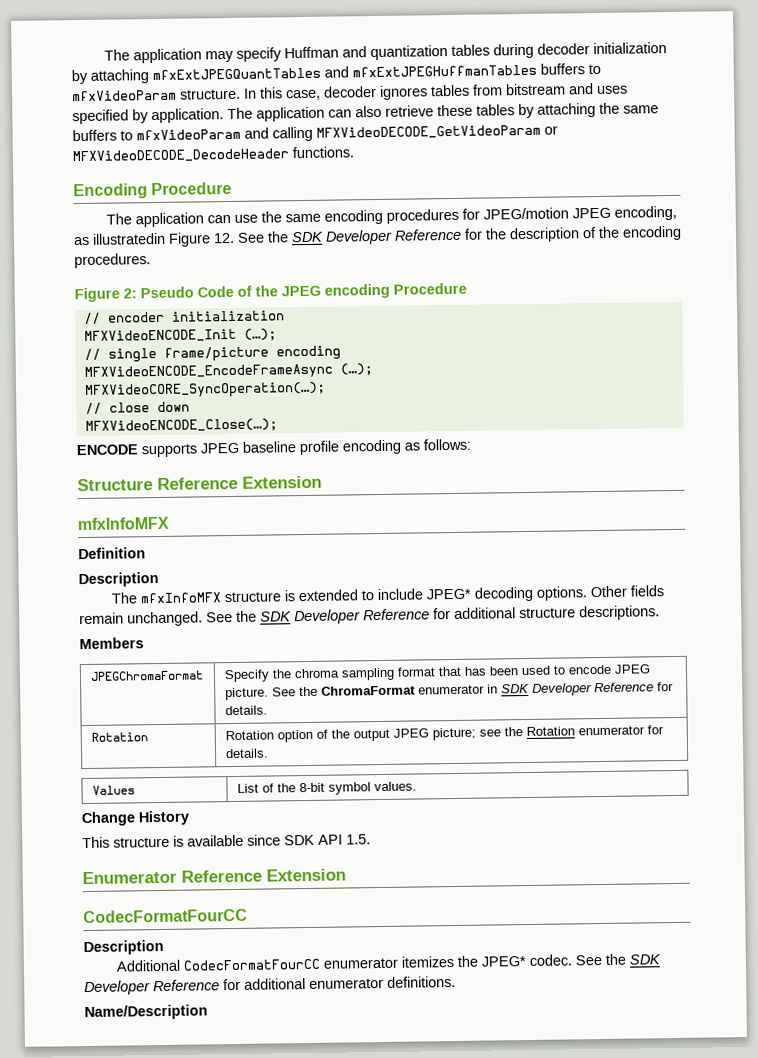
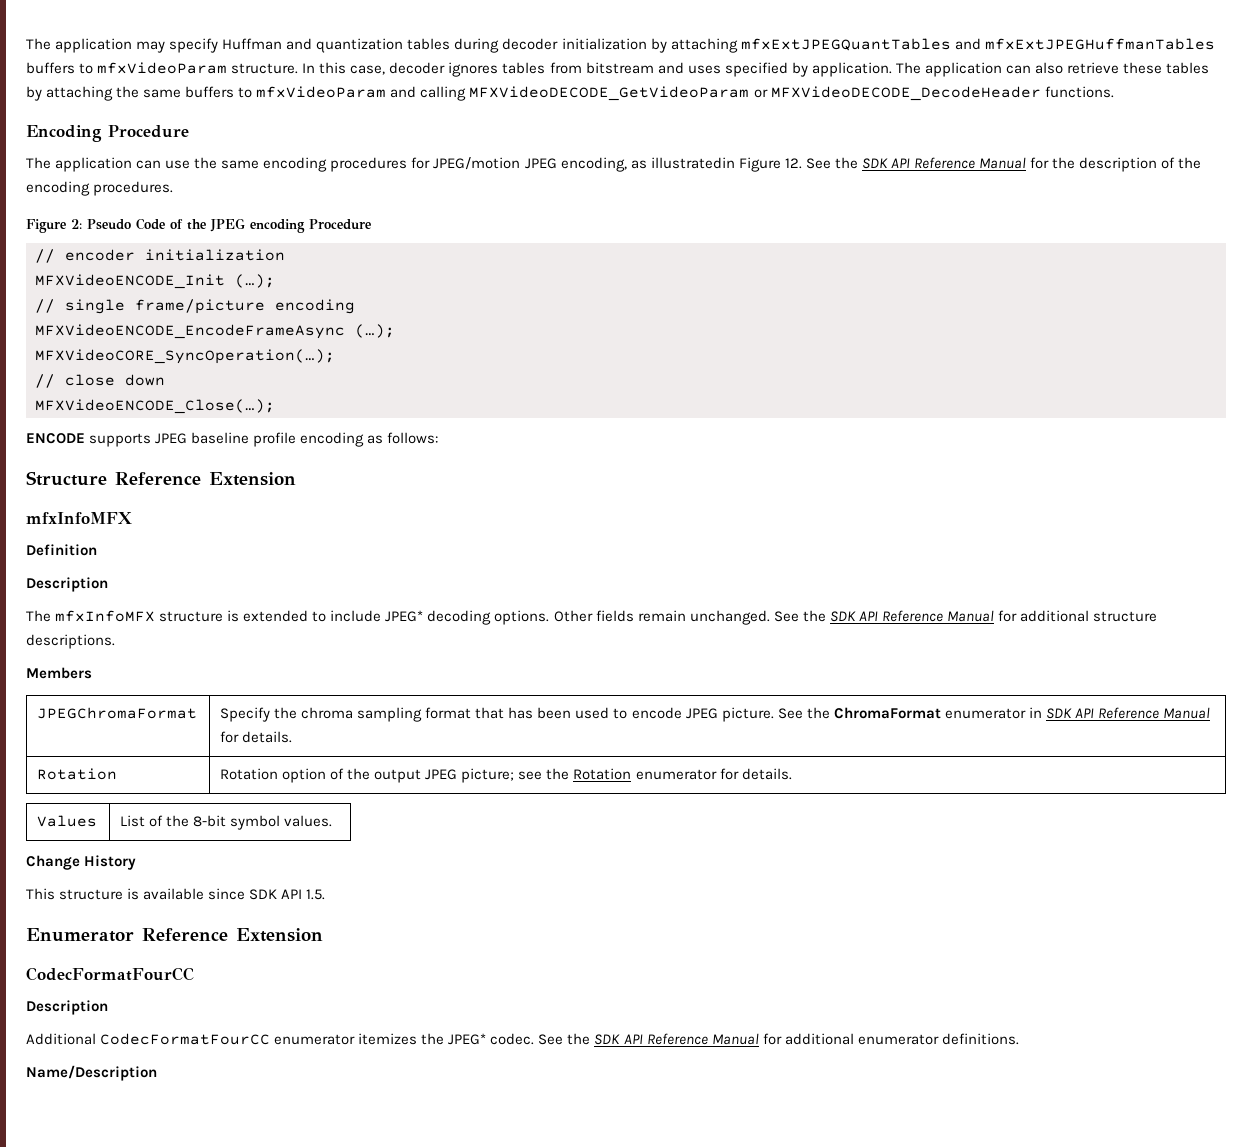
- The application can use the same encoding procedures for JPEG/motion JPEG encoding, as illustratedin Figure 12. See the SDK Developer Reference for the description of the encoding procedures.
+ The application can use the same encoding procedures for JPEG/motion JPEG encoding, as illustratedin Figure 12. See the SDK API Reference Manual for the description of the encoding procedures.
- See the SDK Developer Reference for additional structure descriptions.
+ See the SDK API Reference Manual for additional structure descriptions.
- JPEGChromaFormat | Specify the chroma sampling format that has been used to encode JPEG picture. See the ChromaFormat enumerator in SDK Developer Reference for details.
+ JPEGChromaFormat | Specify the chroma sampling format that has been used to encode JPEG picture. See the ChromaFormat enumerator in SDK API Reference Manual for details.
- See the SDK Developer Reference for additional enumerator definitions.
+ See the SDK API Reference Manual for additional enumerator definitions.

